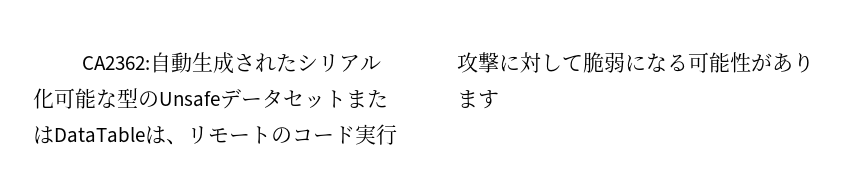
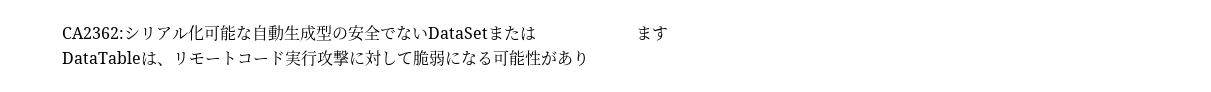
- CA2362:自動生成されたシリアル化可能な型のUnsafeデータセットまたはDataTableは、リモートのコード実行攻撃に対して脆弱になる可能性があります
+ CA2362:シリアル化可能な自動生成型の安全でないDataSetまたはDataTableは、リモートコード実行攻撃に対して脆弱になる可能性があります

